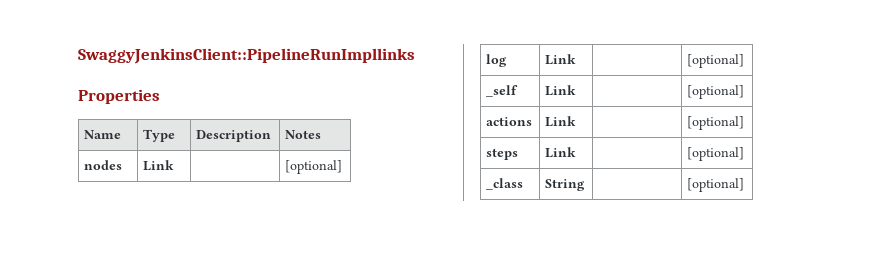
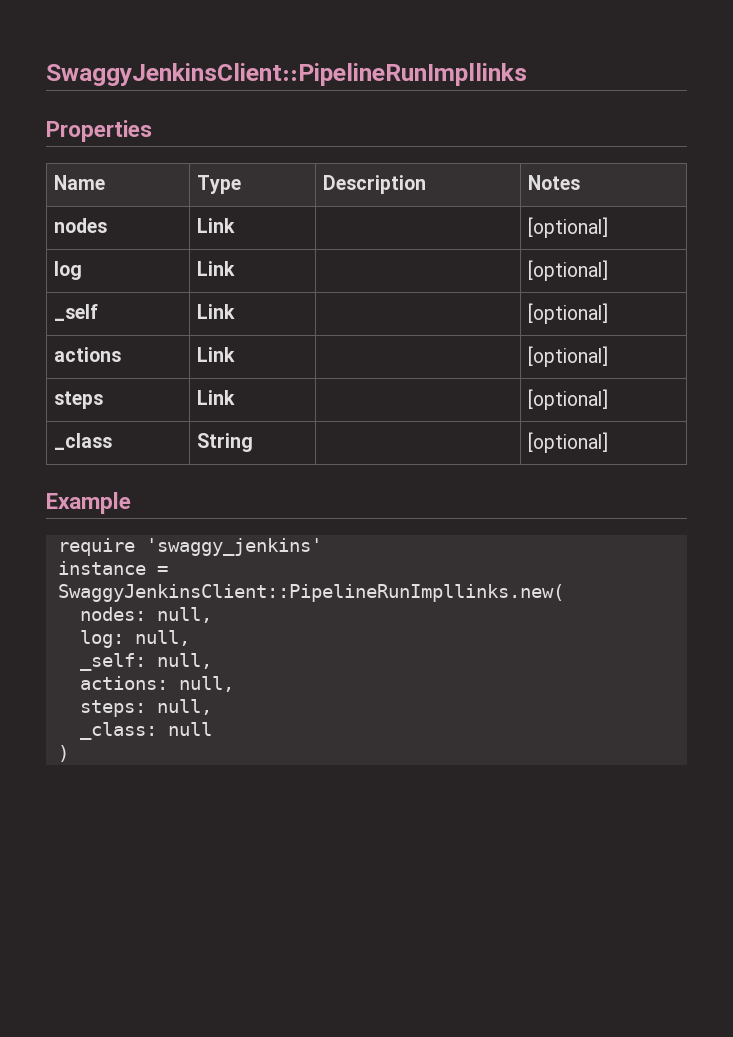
+ Example
+ require 'swaggy_jenkins'
+ instance = SwaggyJenkinsClient::PipelineRunImpllinks.new(
+ nodes: null,
+ log: null,
+ _self: null,
+ actions: null,
+ steps: null,
+ _class: null
+ )

